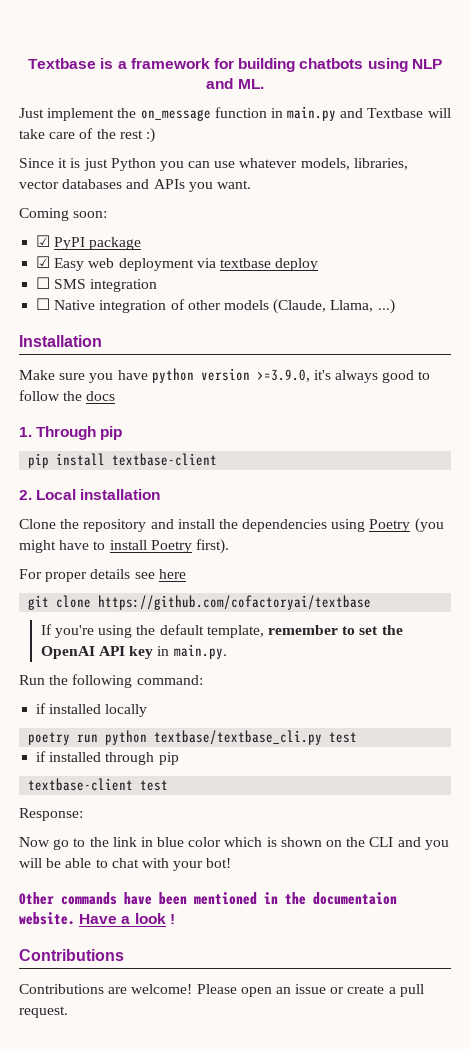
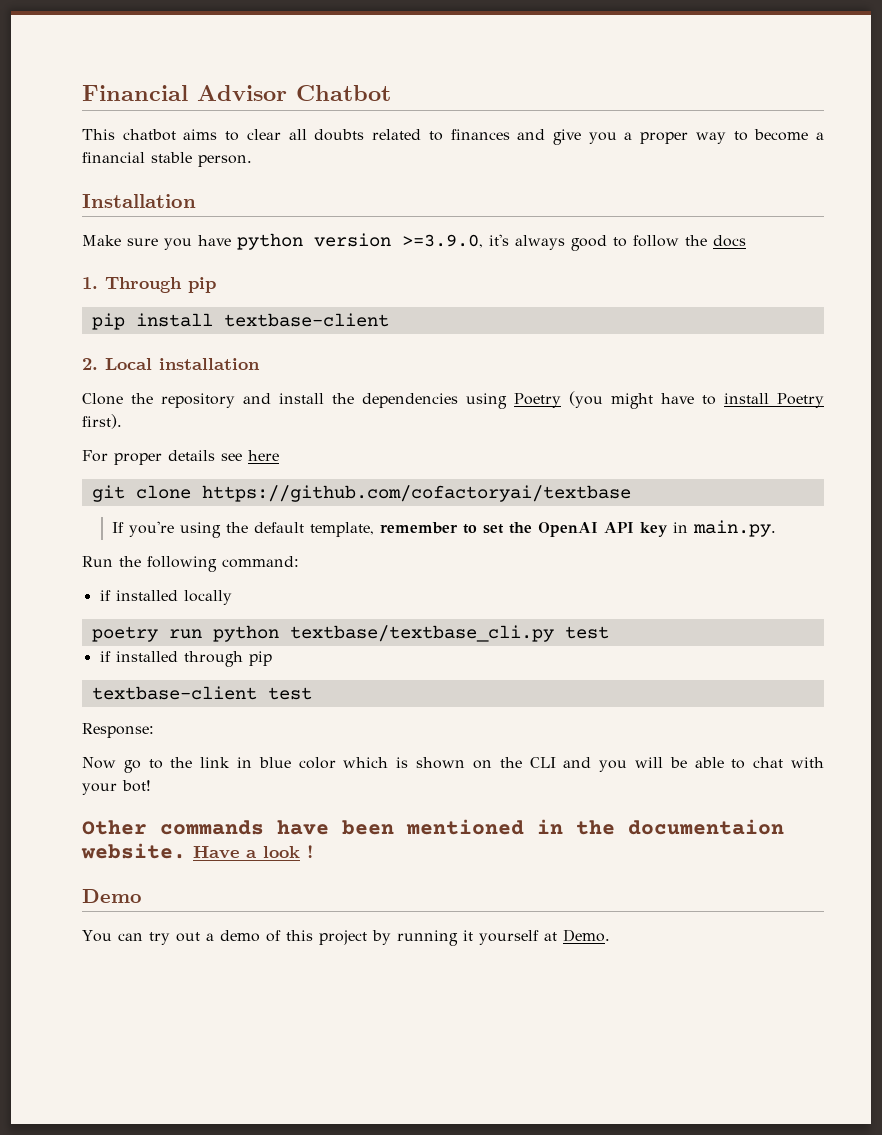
- Textbase is a framework for building chatbots using NLP and ML.
- Just implement the on_message function in main.py and Textbase will take care of the rest :)
- Since it is just Python you can use whatever models, libraries, vector databases and APIs you want.
- Coming soon:
- ☑ PyPI package
- ☑ Easy web deployment via textbase deploy
- ☐ SMS integration
- ☐ Native integration of other models (Claude, Llama, ...)
+ Financial Advisor Chatbot
+ This chatbot aims to clear all doubts related to finances and give you a proper way to become a financial stable person.
  Have a look !
- Contributions
- Contributions are welcome! Please open an issue or create a pull request.
+ Demo
+ You can try out a demo of this project by running it yourself at Demo.

